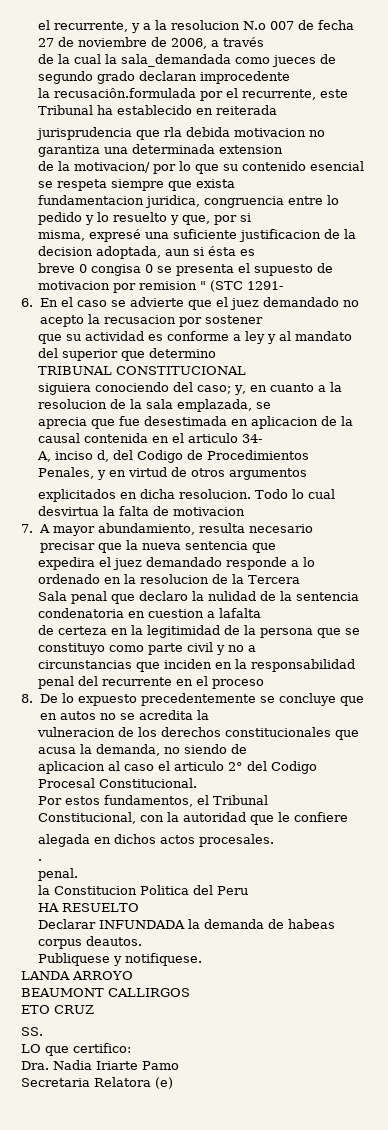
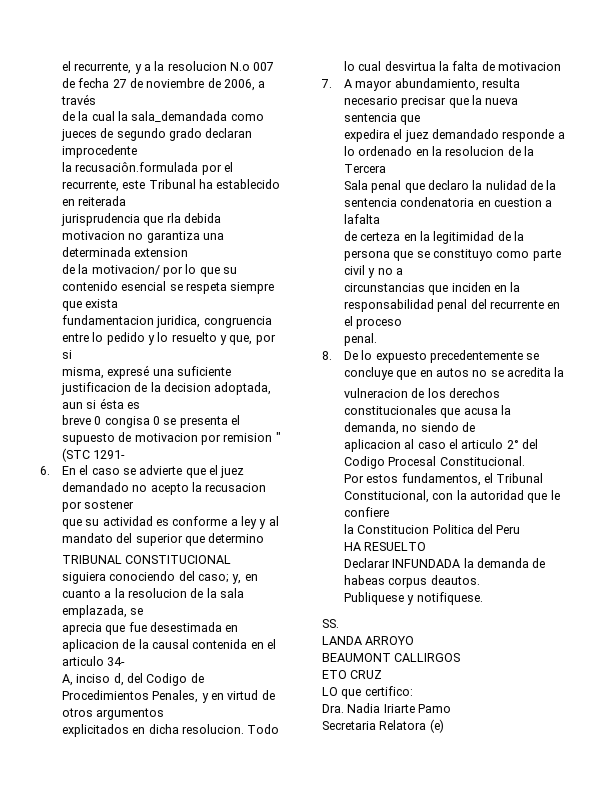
+ penal.
- alegada en dichos actos procesales.
- .
- penal.
+ SS.
- SS.

